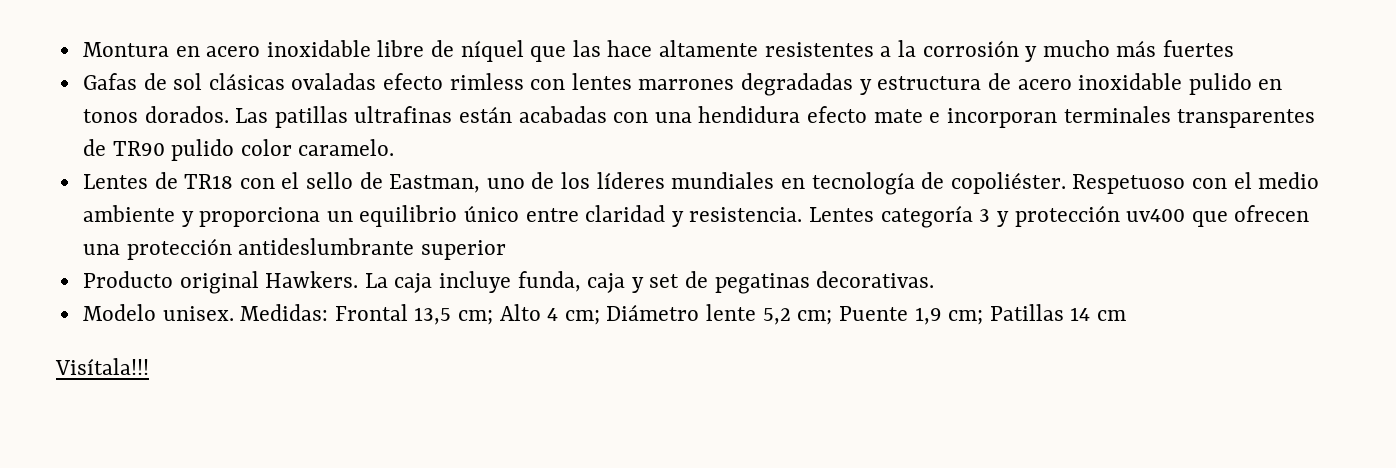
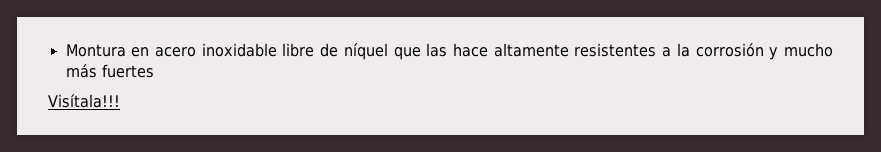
- Gafas de sol clásicas ovaladas efecto rimless con lentes marrones degradadas y estructura de acero inoxidable pulido en tonos dorados. Las patillas ultrafinas están acabadas con una hendidura efecto mate e incorporan terminales transparentes de TR90 pulido color caramelo.
- Lentes de TR18 con el sello de Eastman, uno de los líderes mundiales en tecnología de copoliéster. Respetuoso con el medio ambiente y proporciona un equilibrio único entre claridad y resistencia. Lentes categoría 3 y protección uv400 que ofrecen una protección antideslumbrante superior
- Producto original Hawkers. La caja incluye funda, caja y set de pegatinas decorativas.
- Modelo unisex. Medidas: Frontal 13,5 cm; Alto 4 cm; Diámetro lente 5,2 cm; Puente 1,9 cm; Patillas 14 cm

